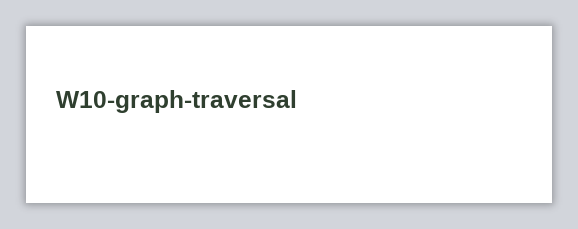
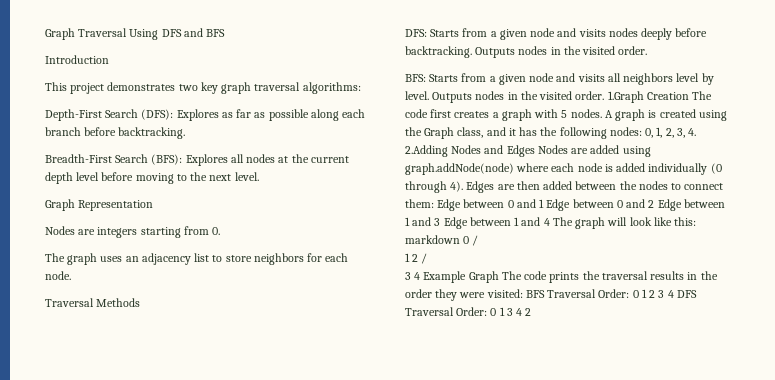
- W10-graph-traversal
+ Graph Traversal Using DFS and BFS
+ Introduction
+ This project demonstrates two key graph traversal algorithms:
+ Depth-First Search (DFS): Explores as far as possible along each branch before backtracking.
+ Breadth-First Search (BFS): Explores all nodes at the current depth level before moving to the next level.
+ Graph Representation
+ Nodes are integers starting from 0.
+ The graph uses an adjacency list to store neighbors for each node.
+ Traversal Methods
+ DFS: Starts from a given node and visits nodes deeply before backtracking. Outputs nodes in the visited order.
+ BFS: Starts from a given node and visits all neighbors level by level. Outputs nodes in the visited order. 1.Graph Creation The code first creates a graph with 5 nodes. A graph is created using the Graph class, and it has the following nodes: 0, 1, 2, 3, 4. 2.Adding Nodes and Edges Nodes are added using graph.addNode(node) where each node is added individually (0 through 4). Edges are then added between the nodes to connect them: Edge between 0 and 1 Edge between 0 and 2 Edge between 1 and 3 Edge between 1 and 4 The graph will look like this: markdown 0 /
+ 1 2 /
+ 3 4 Example Graph The code prints the traversal results in the order they were visited: BFS Traversal Order: 0 1 2 3 4 DFS Traversal Order: 0 1 3 4 2

